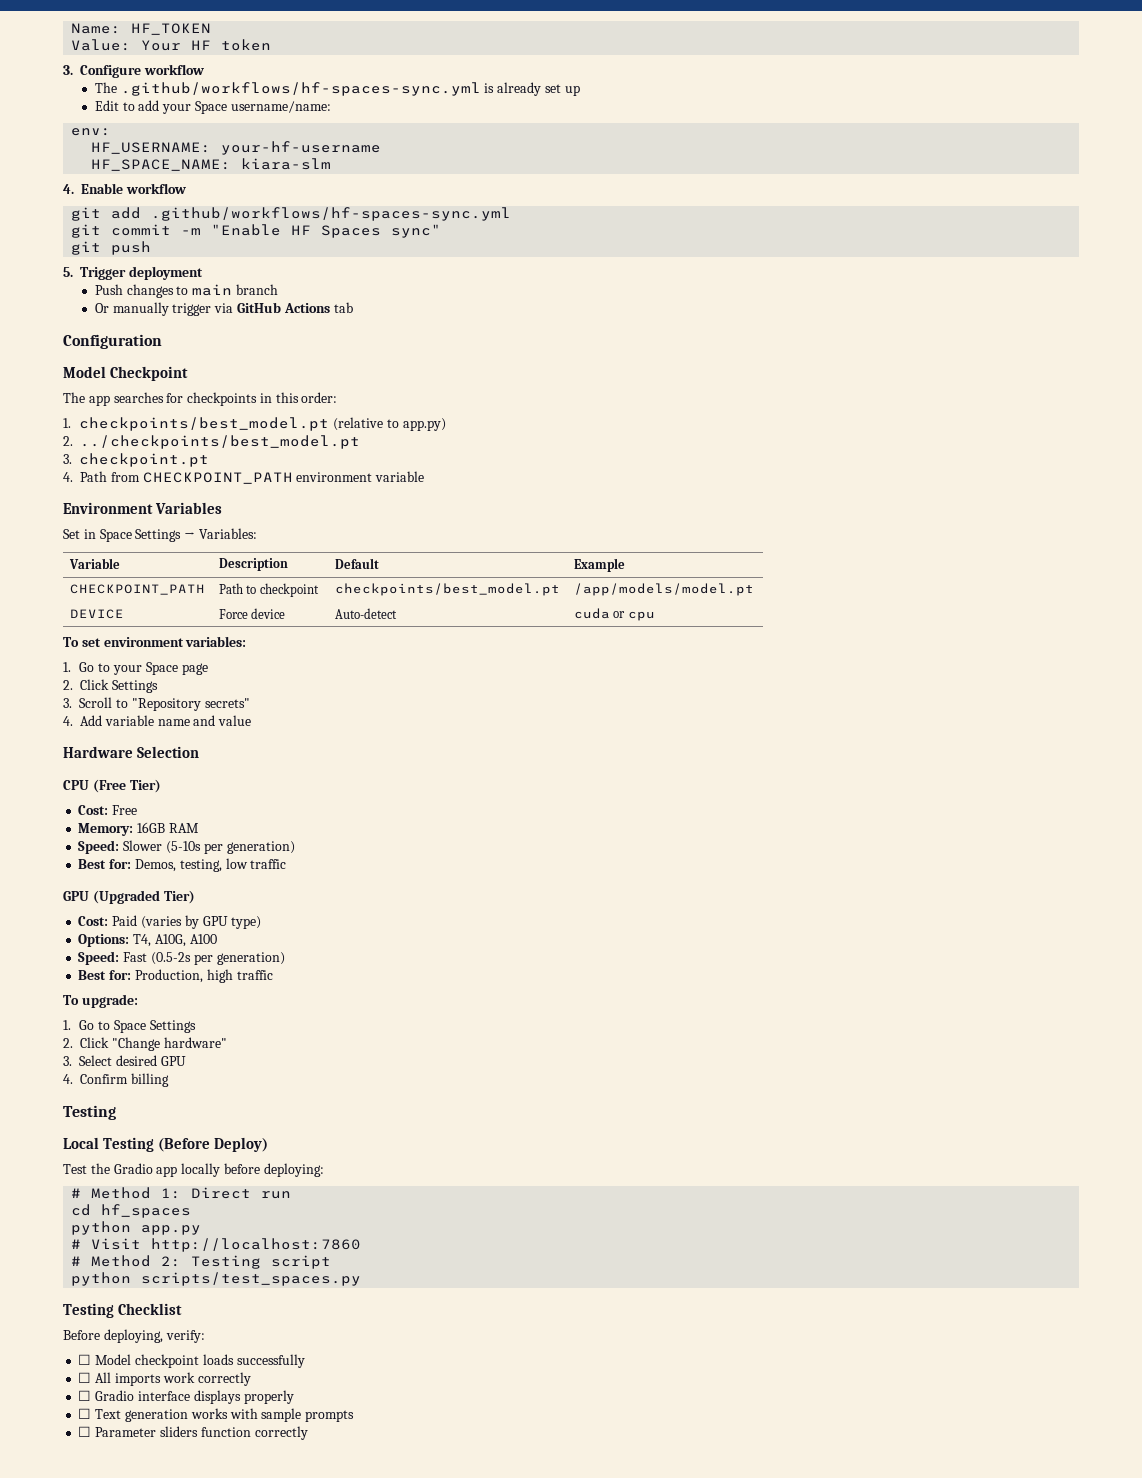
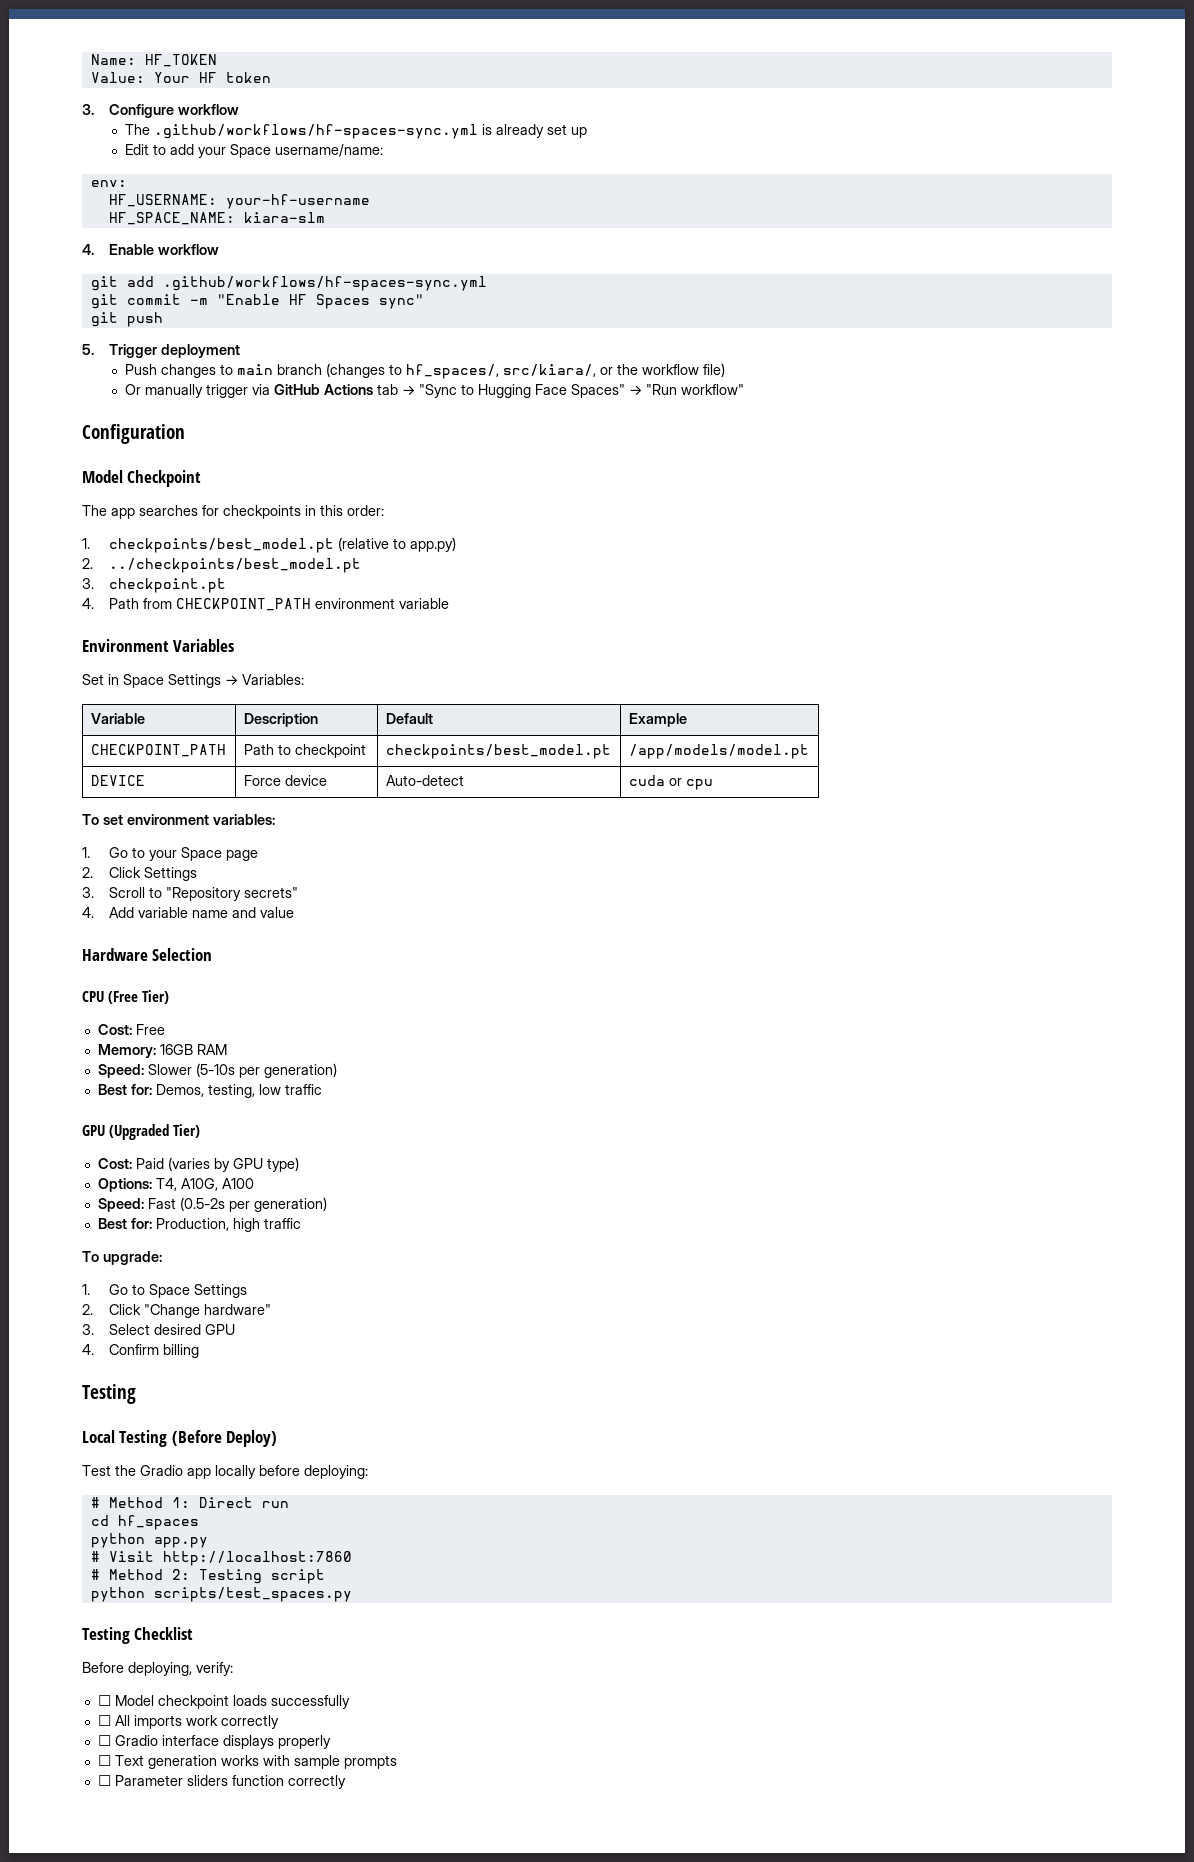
- Push changes to main branch
+ Push changes to main branch (changes to hf_spaces/, src/kiara/, or the workflow file)
- Or manually trigger via GitHub Actions tab
+ Or manually trigger via GitHub Actions tab → "Sync to Hugging Face Spaces" → "Run workflow"

